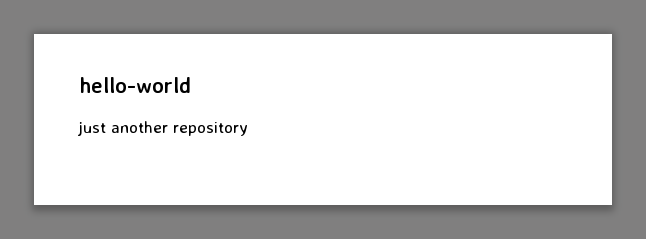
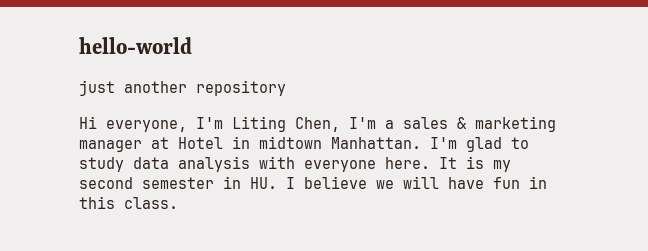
+ Hi everyone, I'm Liting Chen, I'm a sales & marketing manager at Hotel in midtown Manhattan. I'm glad to study data analysis with everyone here. It is my second semester in HU. I believe we will have fun in this class.

